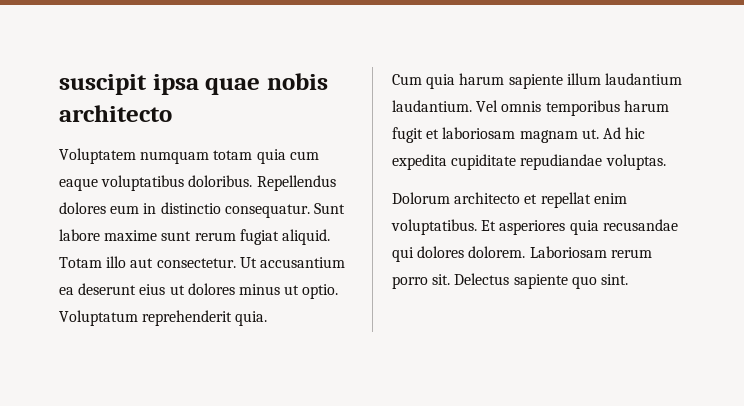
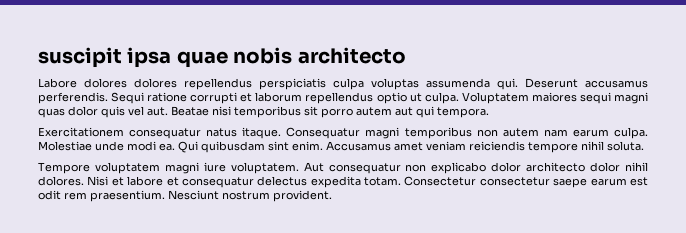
- Voluptatem numquam totam quia cum eaque voluptatibus doloribus. Repellendus dolores eum in distinctio consequatur. Sunt labore maxime sunt rerum fugiat aliquid. Totam illo aut consectetur. Ut accusantium ea deserunt eius ut dolores minus ut optio. Voluptatum reprehenderit quia.
- Cum quia harum sapiente illum laudantium laudantium. Vel omnis temporibus harum fugit et laboriosam magnam ut. Ad hic expedita cupiditate repudiandae voluptas.
- Dolorum architecto et repellat enim voluptatibus. Et asperiores quia recusandae qui dolores dolorem. Laboriosam rerum porro sit. Delectus sapiente quo sint.
+ Labore dolores dolores repellendus perspiciatis culpa voluptas assumenda qui. Deserunt accusamus perferendis. Sequi ratione corrupti et laborum repellendus optio ut culpa. Voluptatem maiores sequi magni quas dolor quis vel aut. Beatae nisi temporibus sit porro autem aut qui tempora.
+ Exercitationem consequatur natus itaque. Consequatur magni temporibus non autem nam earum culpa. Molestiae unde modi ea. Qui quibusdam sint enim. Accusamus amet veniam reiciendis tempore nihil soluta.
+ Tempore voluptatem magni iure voluptatem. Aut consequatur non explicabo dolor architecto dolor nihil dolores. Nisi et labore et consequatur delectus expedita totam. Consectetur consectetur saepe earum est odit rem praesentium. Nesciunt nostrum provident.

